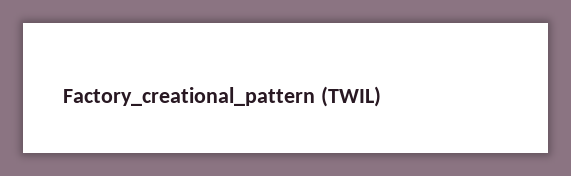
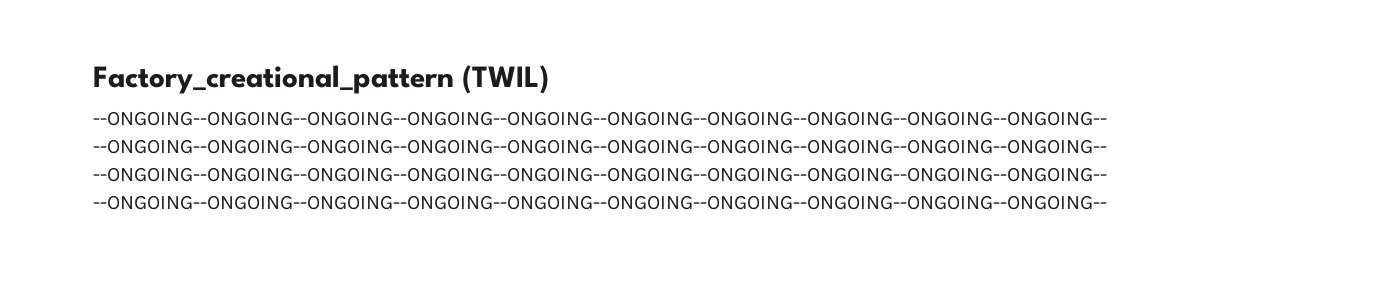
+ --ONGOING--ONGOING--ONGOING--ONGOING--ONGOING--ONGOING--ONGOING--ONGOING--ONGOING--ONGOING-- --ONGOING--ONGOING--ONGOING--ONGOING--ONGOING--ONGOING--ONGOING--ONGOING--ONGOING--ONGOING-- --ONGOING--ONGOING--ONGOING--ONGOING--ONGOING--ONGOING--ONGOING--ONGOING--ONGOING--ONGOING-- --ONGOING--ONGOING--ONGOING--ONGOING--ONGOING--ONGOING--ONGOING--ONGOING--ONGOING--ONGOING--

